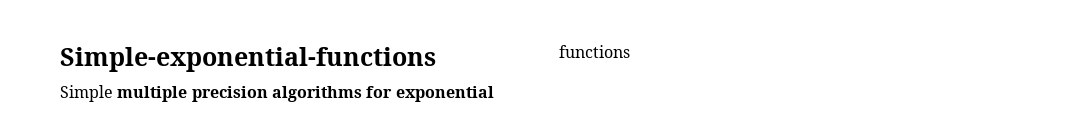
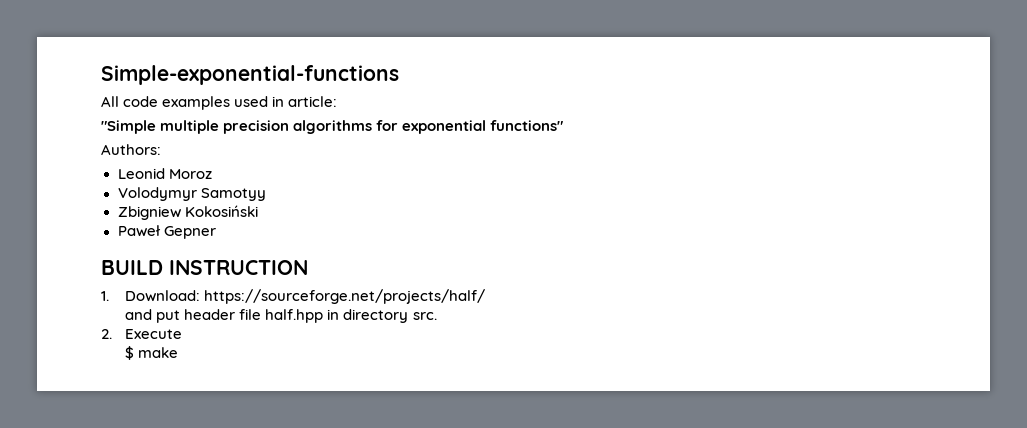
- Simple multiple precision algorithms for exponential functions
+ All code examples used in article:
+ "Simple multiple precision algorithms for exponential functions"
+ Authors:
+ Leonid Moroz
+ Volodymyr Samotyy
+ Zbigniew Kokosiński
+ Paweł Gepner
+ BUILD INSTRUCTION
+ 1. Download: https://sourceforge.net/projects/half/
+ and put header file half.hpp in directory src.
+ 2. Execute
+ $ make

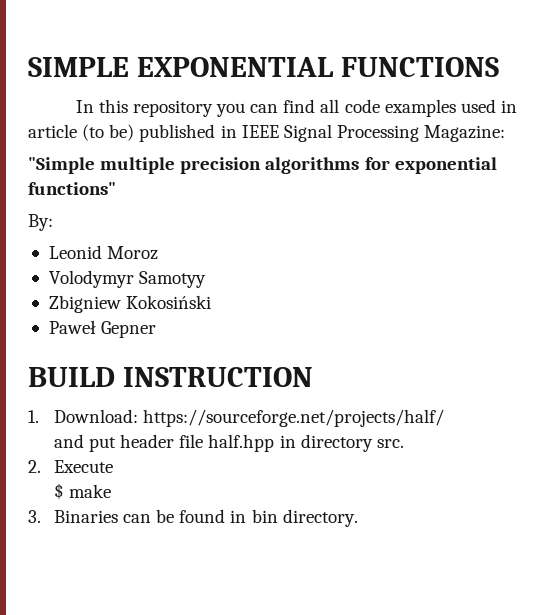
- Simple-exponential-functions
- All code examples used in article:
+ SIMPLE EXPONENTIAL FUNCTIONS
+ In this repository you can find all code examples used in article (to be) published in IEEE Signal Processing Magazine:
- Authors:
+ By:
+ 3. Binaries can be found in bin directory.

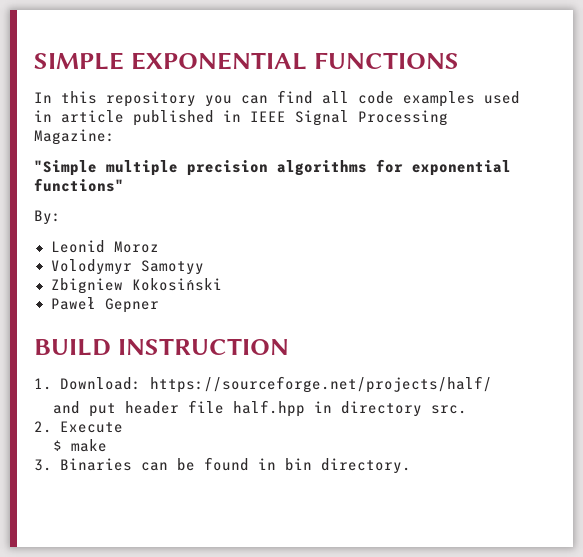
- In this repository you can find all code examples used in article (to be) published in IEEE Signal Processing Magazine:
+ In this repository you can find all code examples used in article published in IEEE Signal Processing Magazine:

